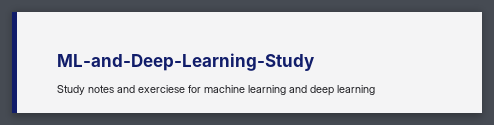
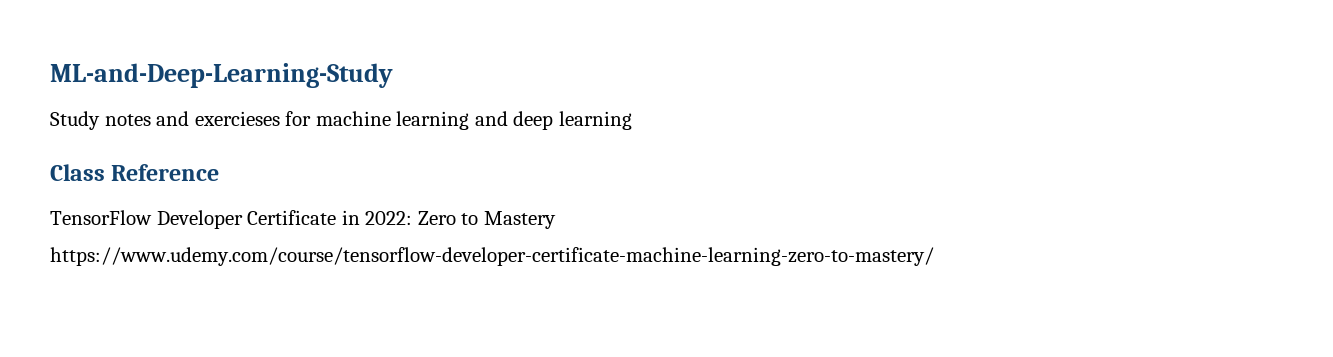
- Study notes and exerciese for machine learning and deep learning
+ Study notes and exercieses for machine learning and deep learning
+ Class Reference
+ TensorFlow Developer Certificate in 2022: Zero to Mastery
+ https://www.udemy.com/course/tensorflow-developer-certificate-machine-learning-zero-to-mastery/

